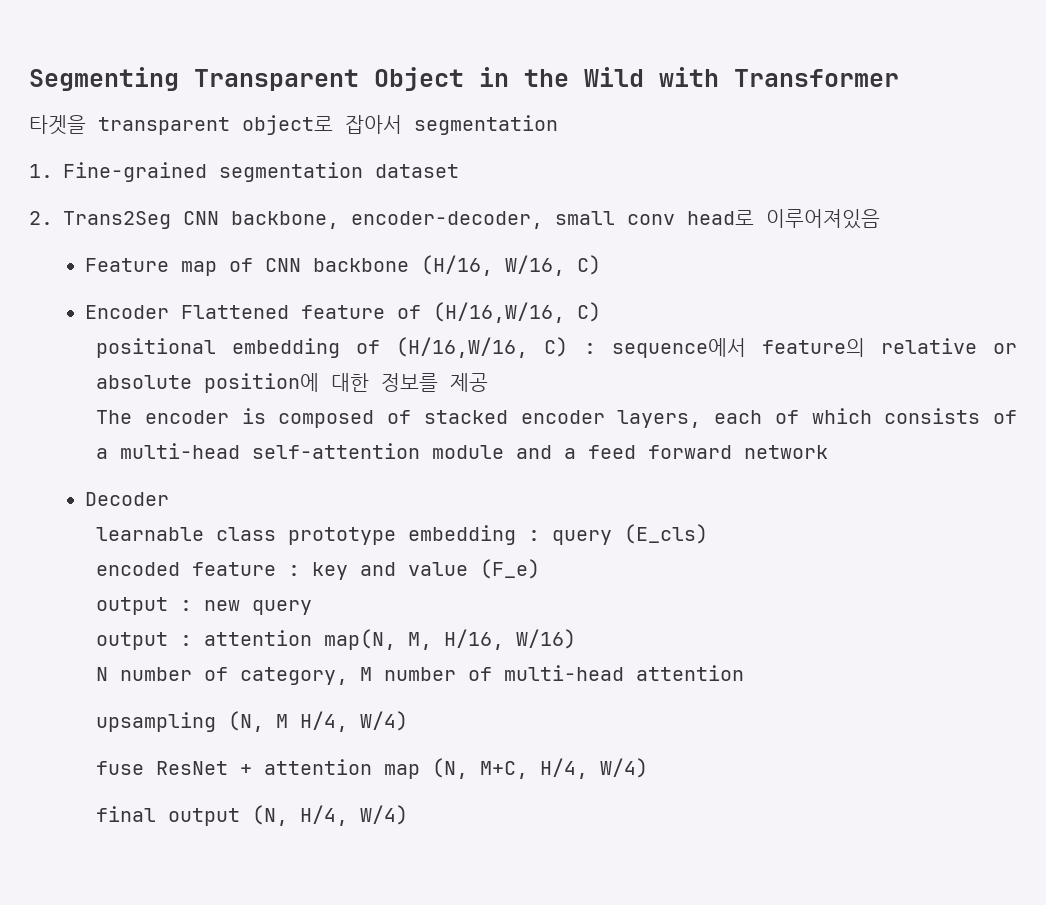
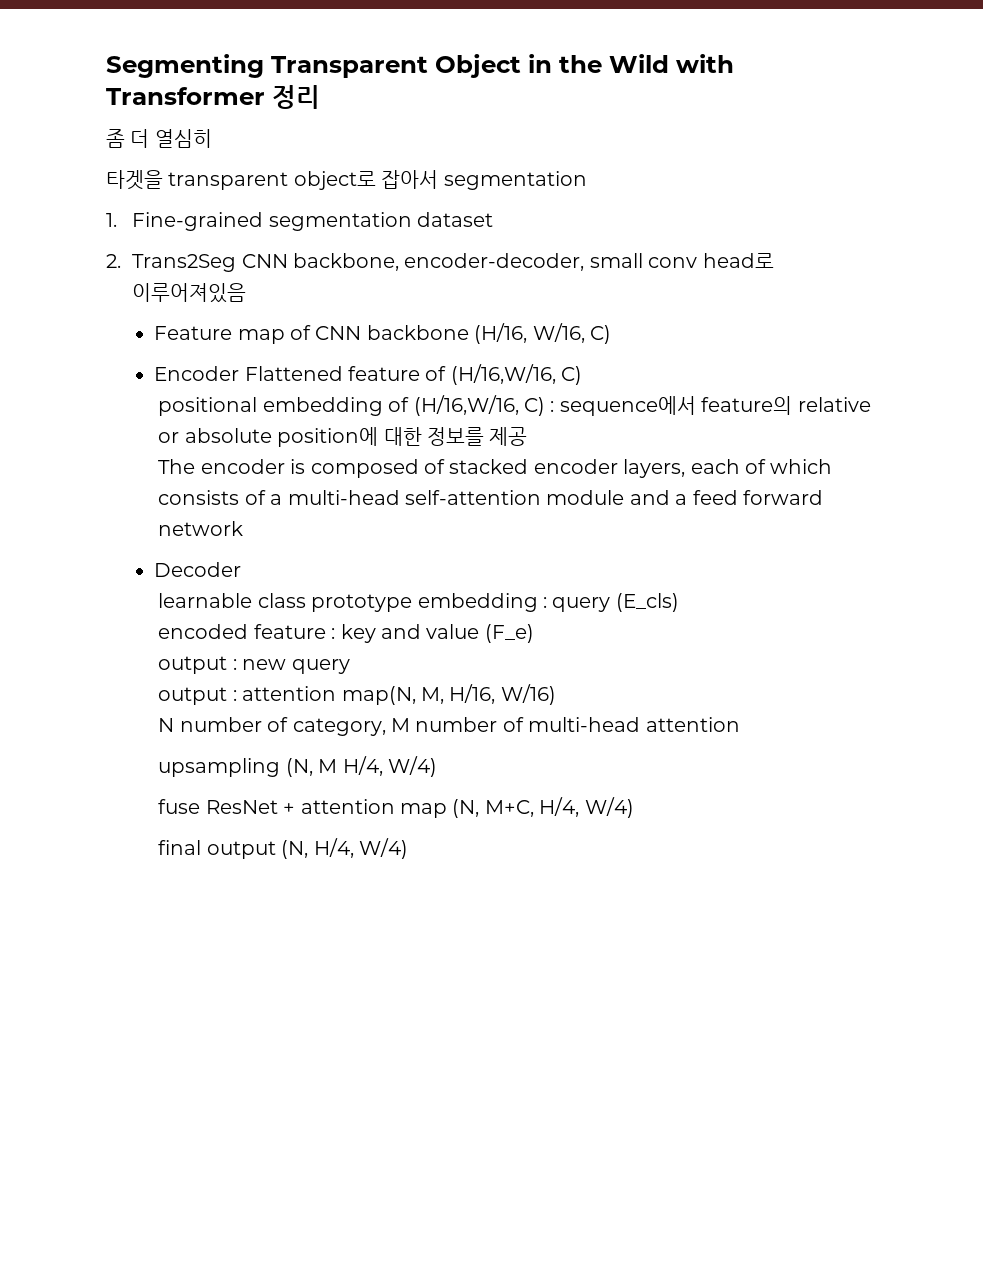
- Segmenting Transparent Object in the Wild with Transformer
+ Segmenting Transparent Object in the Wild with Transformer 정리
+ 좀 더 열심히

